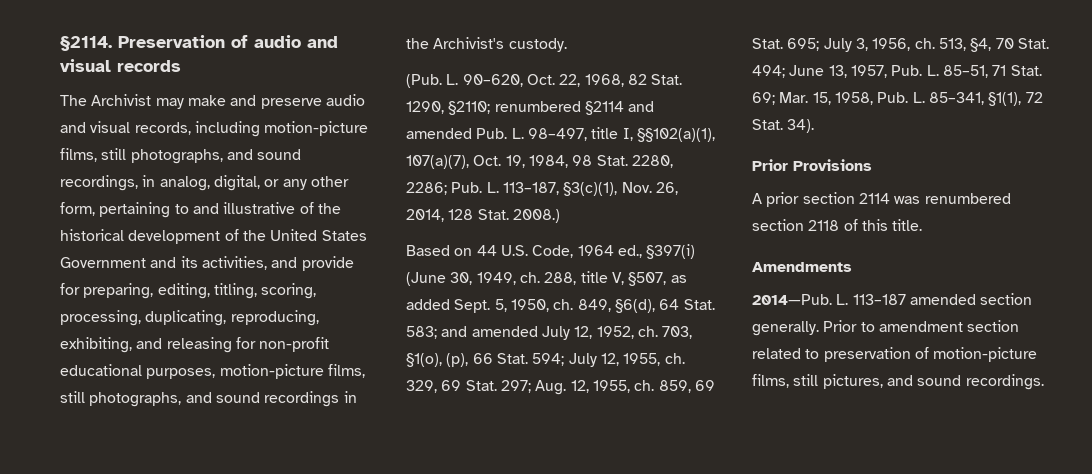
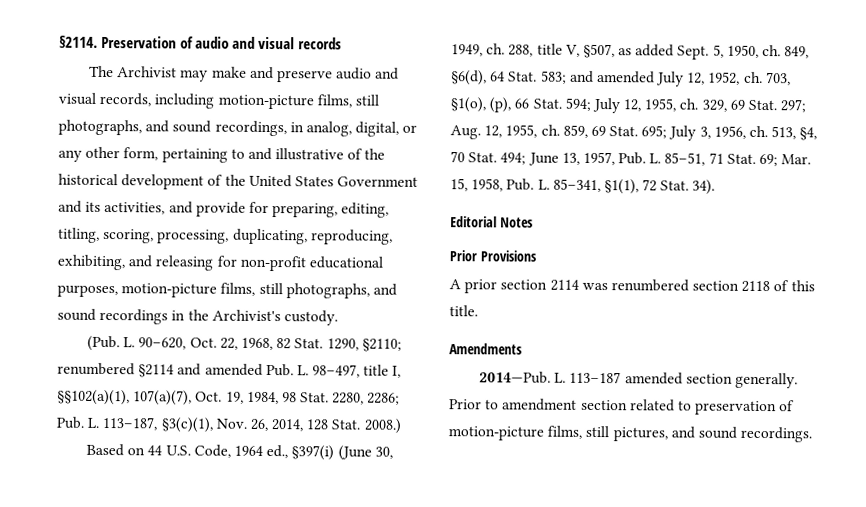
+ Editorial Notes

